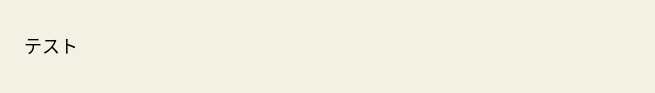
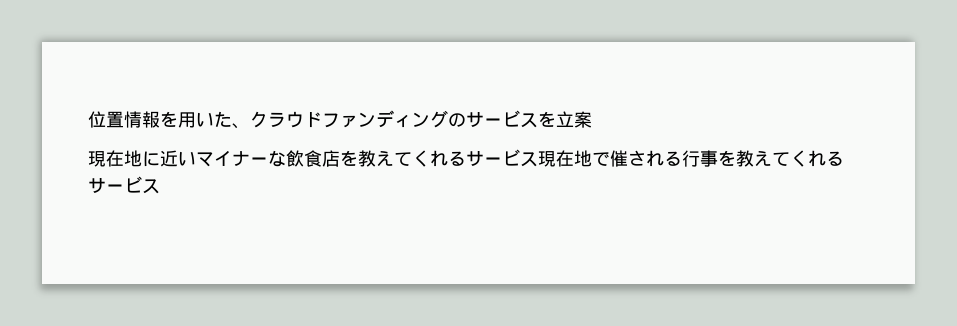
- テスト
+ 位置情報を用いた、クラウドファンディングのサービスを立案
+ 現在地に近いマイナーな飲食店を教えてくれるサービス現在地で催される行事を教えてくれるサービス

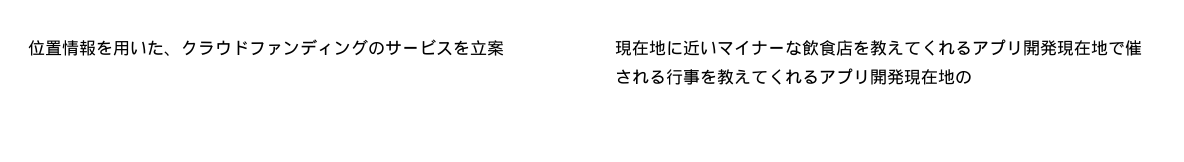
- 現在地に近いマイナーな飲食店を教えてくれるサービス現在地で催される行事を教えてくれるサービス
+ 現在地に近いマイナーな飲食店を教えてくれるアプリ開発現在地で催される行事を教えてくれるアプリ開発現在地の

